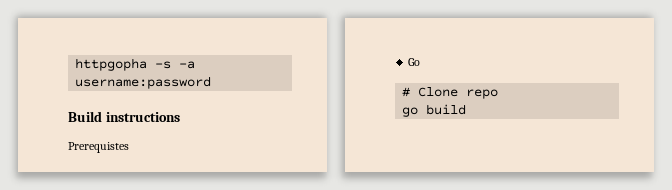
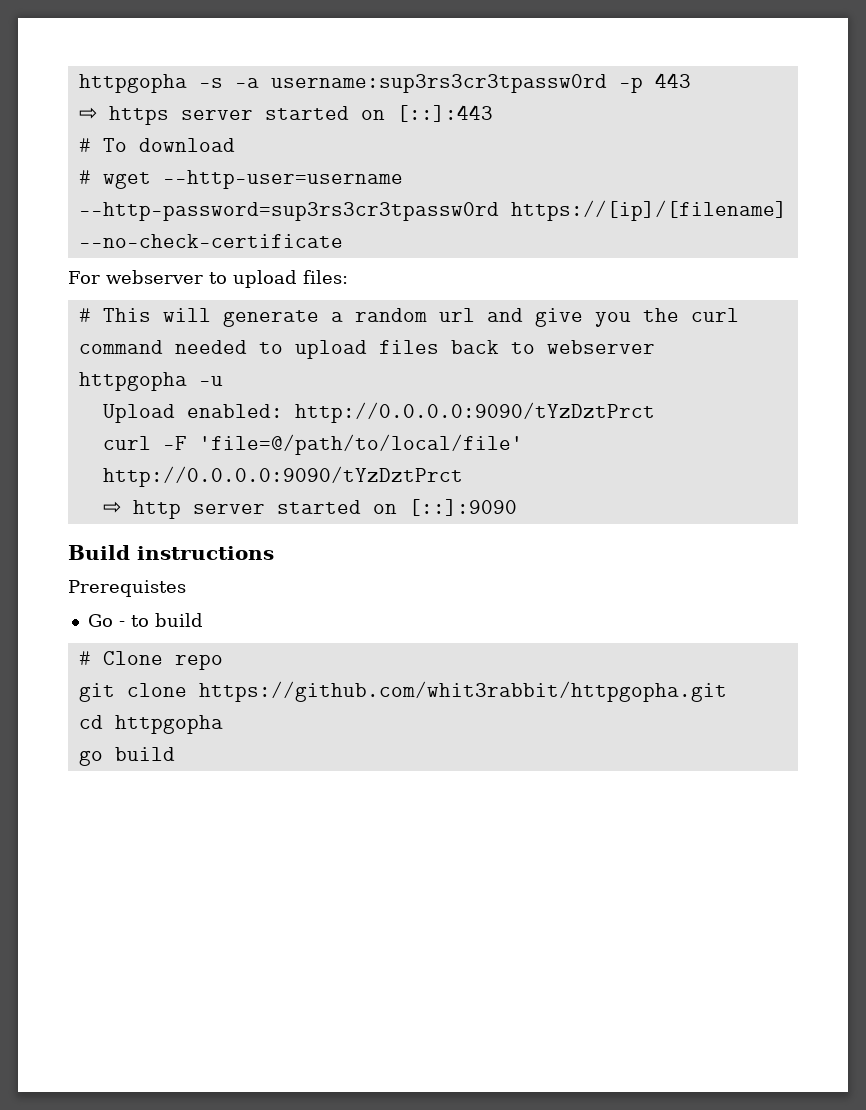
- httpgopha -s -a username:password
+ httpgopha -s -a username:sup3rs3cr3tpassw0rd -p 443
+ ⇨ https server started on [::]:443
+ # To download
+ # wget --http-user=username --http-password=sup3rs3cr3tpassw0rd https://[ip]/[filename] --no-check-certificate
+ For webserver to upload files:
+ # This will generate a random url and give you the curl command needed to upload files back to webserver
+ httpgopha -u
+ Upload enabled: http://0.0.0.0:9090/tYzDztPrct
+ curl -F 'file=@/path/to/local/file' http://0.0.0.0:9090/tYzDztPrct
+ ⇨ http server started on [::]:9090
- Go
+ Go - to build
+ git clone https://github.com/whit3rabbit/httpgopha.git
+ cd httpgopha

